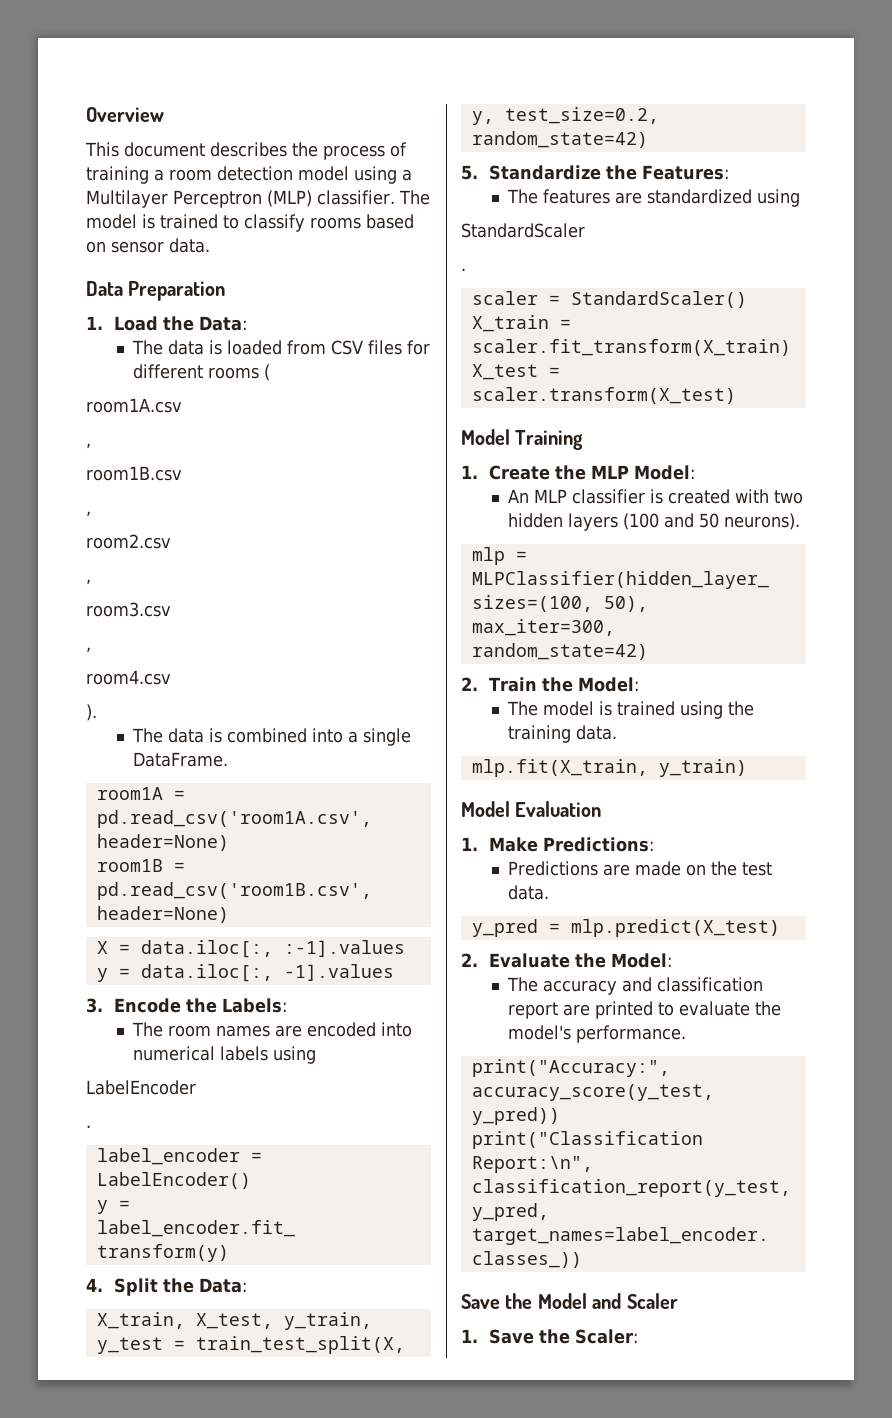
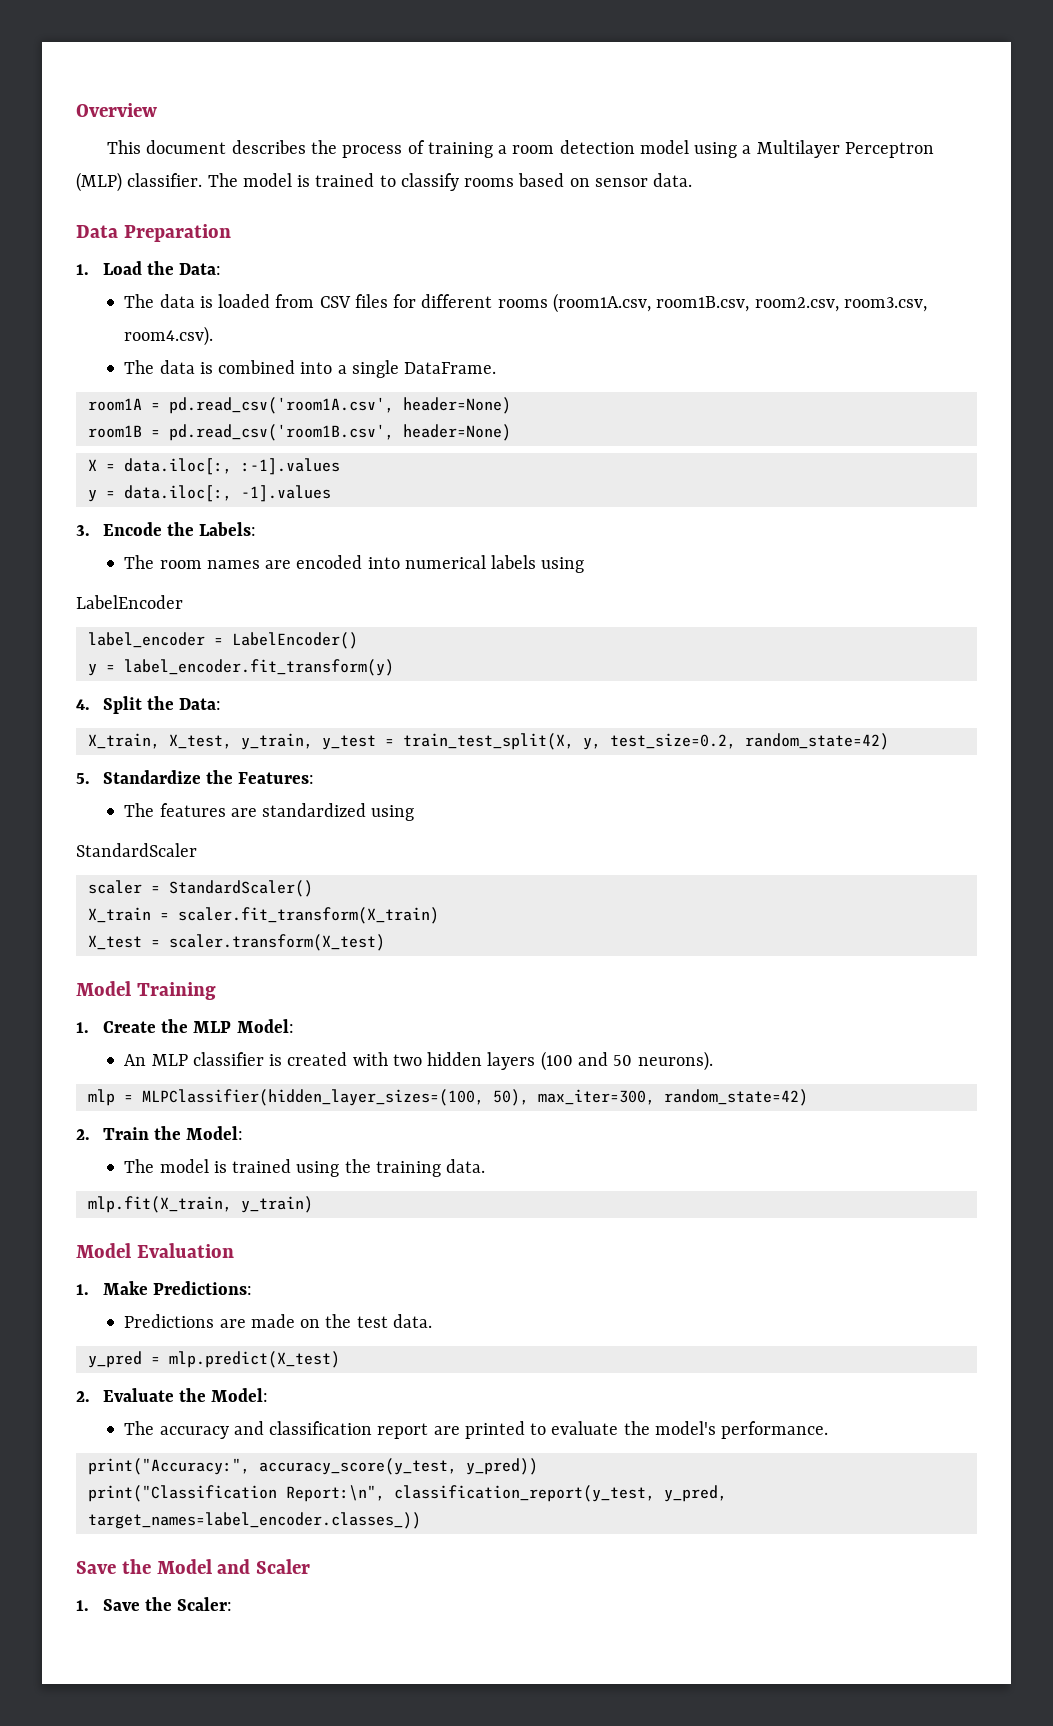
- The data is loaded from CSV files for different rooms (
- room1A.csv
- ,
- room1B.csv
- ,
- room2.csv
- ,
- room3.csv
- ,
- room4.csv
- ).
+ The data is loaded from CSV files for different rooms (room1A.csv, room1B.csv, room2.csv, room3.csv, room4.csv).
  LabelEncoder
- .
  StandardScaler
- .

